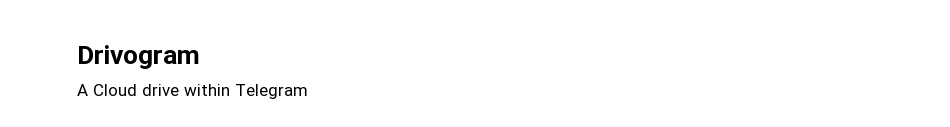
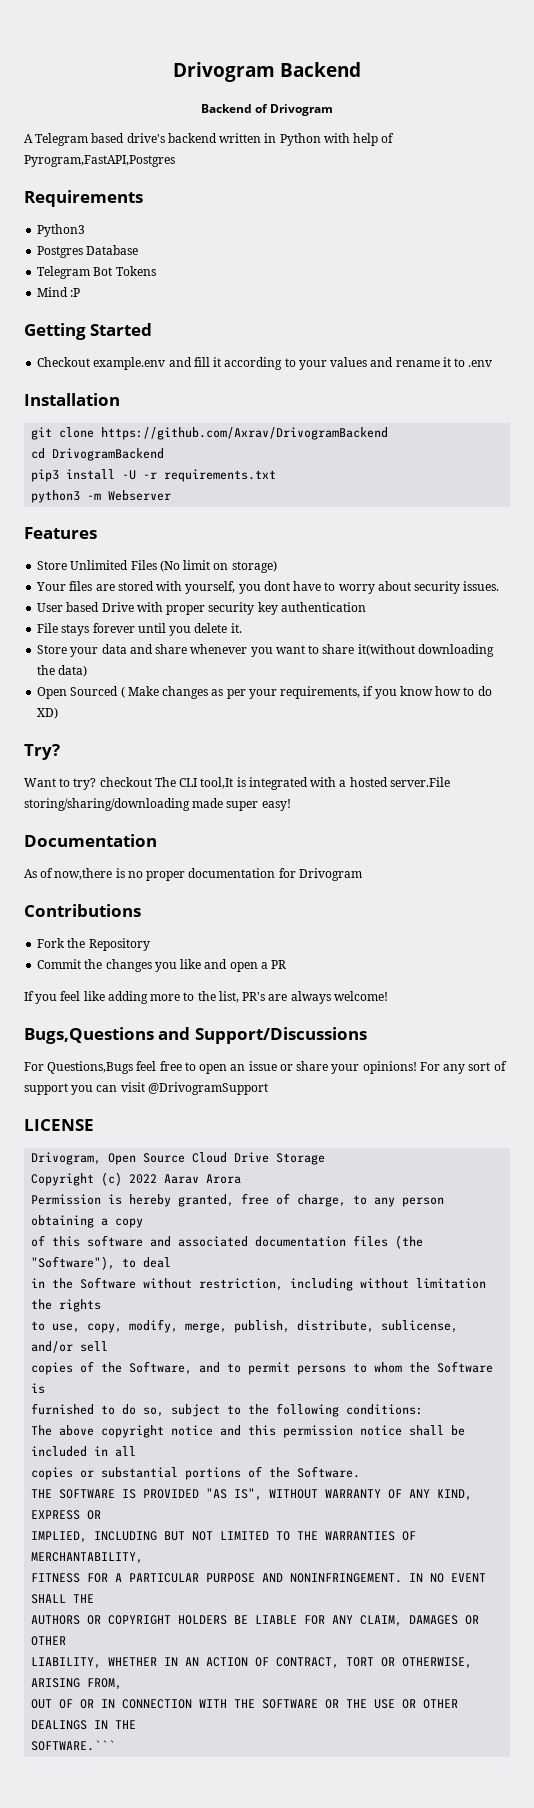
- Drivogram
- A Cloud drive within Telegram
+ Drivogram Backend
+ Backend of Drivogram
+ A Telegram based drive's backend written in Python with help of Pyrogram,FastAPI,Postgres
+ Requirements
+ Python3
+ Postgres Database
+ Telegram Bot Tokens
+ Mind :P
+ Getting Started
+ Checkout example.env and fill it according to your values and rename it to .env
+ Installation
+ git clone https://github.com/Axrav/DrivogramBackend
+ cd DrivogramBackend
+ pip3 install -U -r requirements.txt
+ python3 -m Webserver
+ Features
+ Store Unlimited Files (No limit on storage)
+ Your files are stored with yourself, you dont have to worry about security issues.
+ User based Drive with proper security key authentication
+ File stays forever until you delete it.
+ Store your data and share whenever you want to share it(without downloading the data)
+ Open Sourced ( Make changes as per your requirements, if you know how to do XD)
+ Try?
+ Want to try? checkout The CLI tool,It is integrated with a hosted server.File storing/sharing/downloading made super easy!
+ Documentation
+ As of now,there is no proper documentation for Drivogram
+ Contributions
+ Fork the Repository
+ Commit the changes you like and open a PR
+ If you feel like adding more to the list, PR's are always welcome!
+ Bugs,Questions and Support/Discussions
+ For Questions,Bugs feel free to open an issue or share your opinions! For any sort of support you can visit @DrivogramSupport
+ LICENSE
+ Drivogram, Open Source Cloud Drive Storage
+ Copyright (c) 2022 Aarav Arora
+ Permission is hereby granted, free of charge, to any person obtaining a copy
+ of this software and associated documentation files (the "Software"), to deal
+ in the Software without restriction, including without limitation the rights
+ to use, copy, modify, merge, publish, distribute, sublicense, and/or sell
+ copies of the Software, and to permit persons to whom the Software is
+ furnished to do so, subject to the following conditions:
+ The above copyright notice and this permission notice shall be included in all
+ copies or substantial portions of the Software.
+ THE SOFTWARE IS PROVIDED "AS IS", WITHOUT WARRANTY OF ANY KIND, EXPRESS OR
+ IMPLIED, INCLUDING BUT NOT LIMITED TO THE WARRANTIES OF MERCHANTABILITY,
+ FITNESS FOR A PARTICULAR PURPOSE AND NONINFRINGEMENT. IN NO EVENT SHALL THE
+ AUTHORS OR COPYRIGHT HOLDERS BE LIABLE FOR ANY CLAIM, DAMAGES OR OTHER
+ LIABILITY, WHETHER IN AN ACTION OF CONTRACT, TORT OR OTHERWISE, ARISING FROM,
+ OUT OF OR IN CONNECTION WITH THE SOFTWARE OR THE USE OR OTHER DEALINGS IN THE
+ SOFTWARE.```

